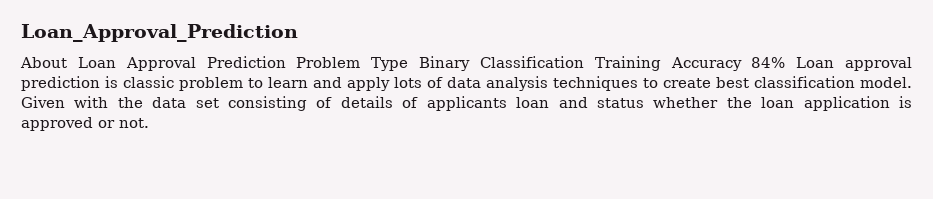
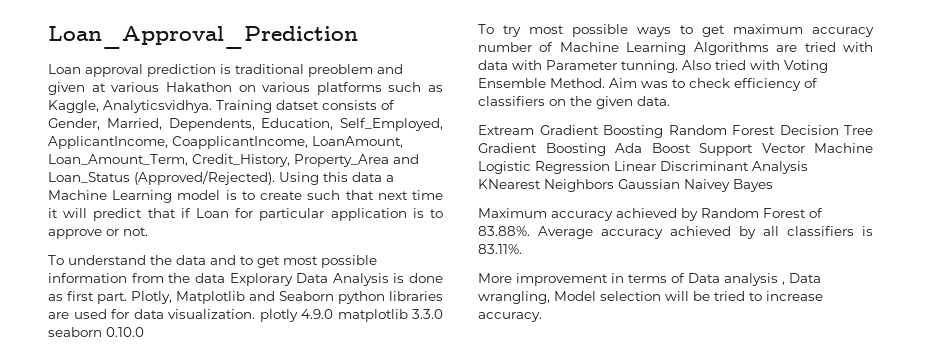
- About Loan Approval Prediction Problem Type Binary Classification Training Accuracy 84% Loan approval prediction is classic problem to learn and apply lots of data analysis techniques to create best classification model. Given with the data set consisting of details of applicants loan and status whether the loan application is approved or not.
+ Loan approval prediction is traditional preoblem and given at various Hakathon on various platforms such as Kaggle, Analyticsvidhya. Training datset consists of Gender, Married, Dependents, Education, Self_Employed, ApplicantIncome, CoapplicantIncome, LoanAmount, Loan_Amount_Term, Credit_History, Property_Area and Loan_Status (Approved/Rejected). Using this data a Machine Learning model is to create such that next time it will predict that if Loan for particular application is to approve or not.
+ To understand the data and to get most possible information from the data Explorary Data Analysis is done as first part. Plotly, Matplotlib and Seaborn python libraries are used for data visualization. plotly 4.9.0 matplotlib 3.3.0 seaborn 0.10.0
+ To try most possible ways to get maximum accuracy number of Machine Learning Algorithms are tried with data with Parameter tunning. Also tried with Voting Ensemble Method. Aim was to check efficiency of classifiers on the given data.
+ Extream Gradient Boosting Random Forest Decision Tree Gradient Boosting Ada Boost Support Vector Machine Logistic Regression Linear Discriminant Analysis KNearest Neighbors Gaussian Naivey Bayes
+ Maximum accuracy achieved by Random Forest of 83.88%. Average accuracy achieved by all classifiers is 83.11%.
+ More improvement in terms of Data analysis , Data wrangling, Model selection will be tried to increase accuracy.

